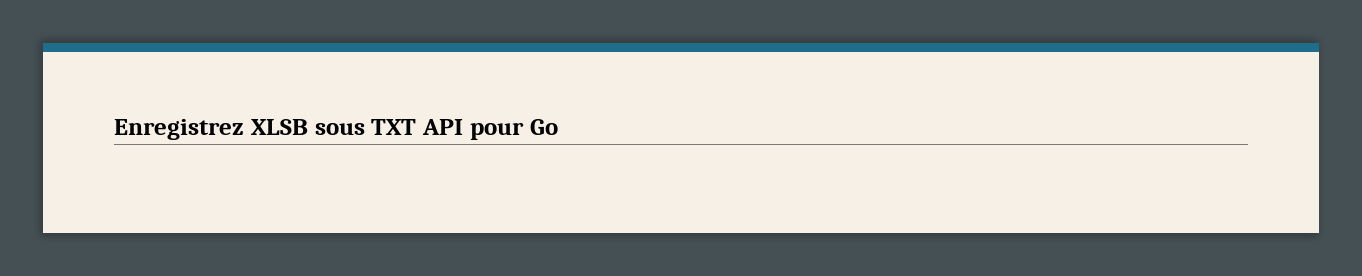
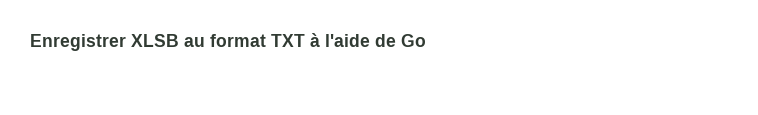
- Enregistrez XLSB sous TXT API pour Go
+ Enregistrer XLSB au format TXT à l'aide de Go

